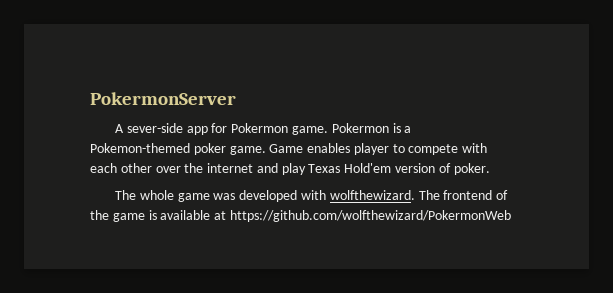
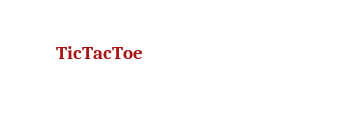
- PokermonServer
- A sever-side app for Pokermon game. Pokermon is a Pokemon-themed poker game. Game enables player to compete with each other over the internet and play Texas Hold'em version of poker.
- The whole game was developed with wolfthewizard. The frontend of the game is available at https://github.com/wolfthewizard/PokermonWeb
+ TicTacToe

